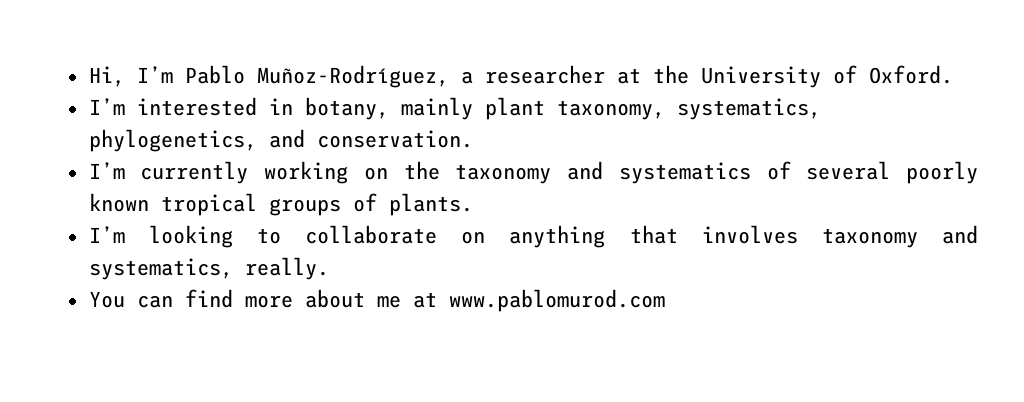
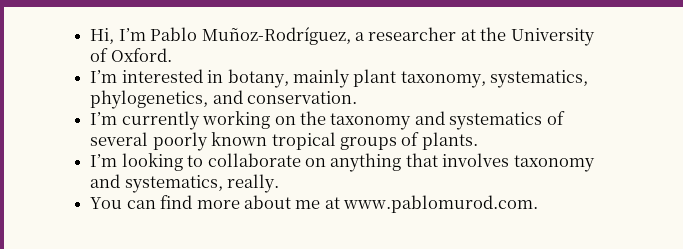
- You can find more about me at www.pablomurod.com
+ You can find more about me at www.pablomurod.com.

